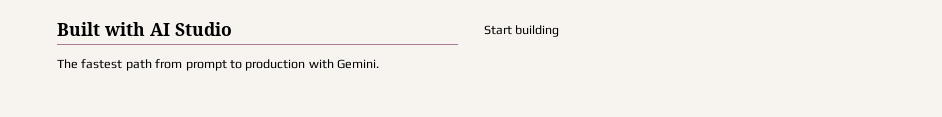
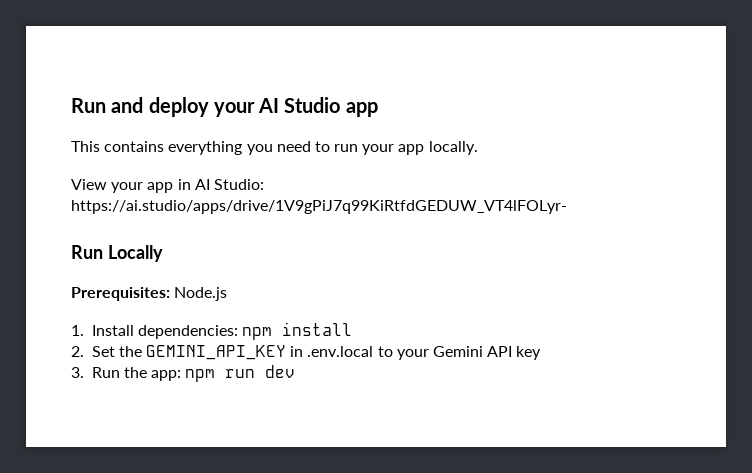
- Built with AI Studio
- The fastest path from prompt to production with Gemini.
- Start building
+ Run and deploy your AI Studio app
+ This contains everything you need to run your app locally.
+ View your app in AI Studio: https://ai.studio/apps/drive/1V9gPiJ7q99KiRtfdGEDUW_VT4lFOLyr-
+ Run Locally
+ Prerequisites: Node.js
+ 1. Install dependencies: npm install
+ 2. Set the GEMINI_API_KEY in .env.local to your Gemini API key
+ 3. Run the app: npm run dev

